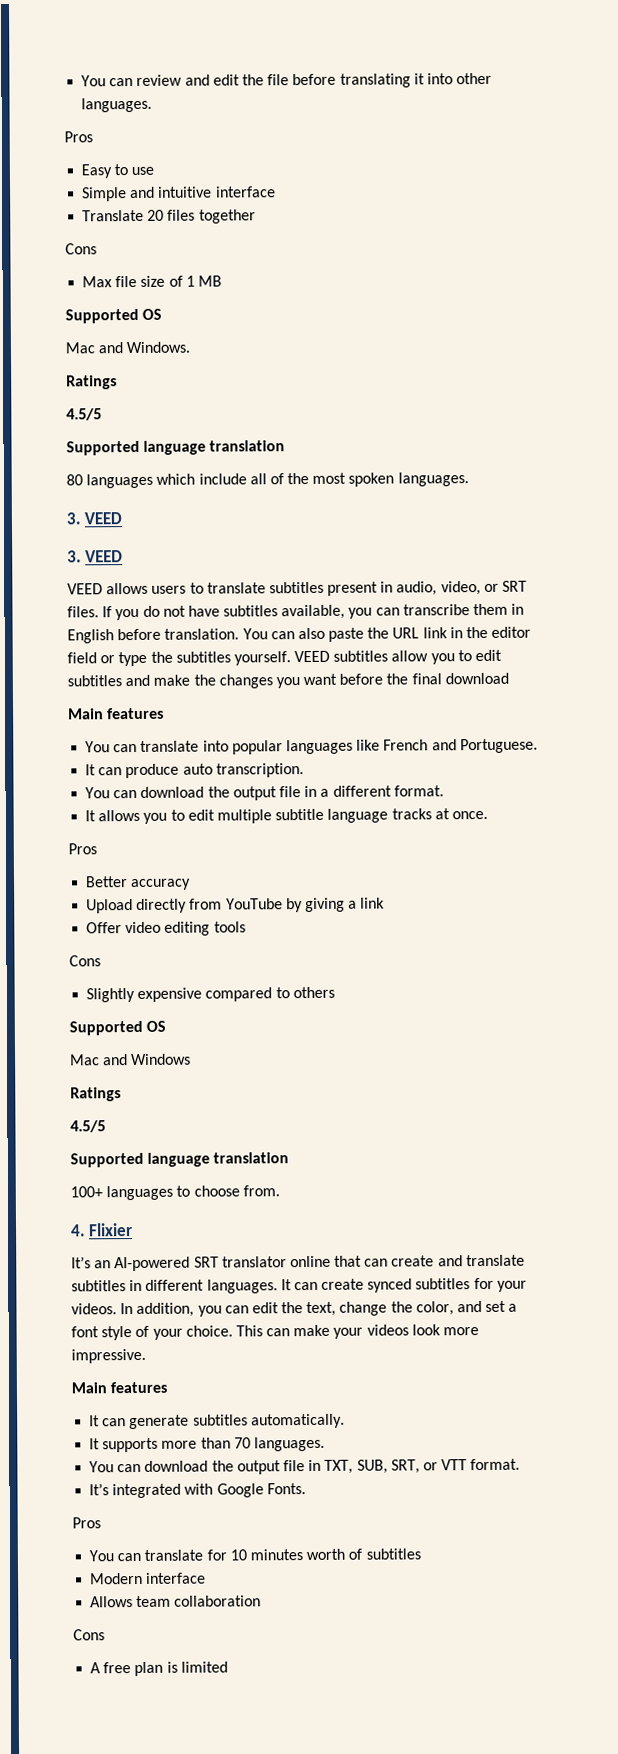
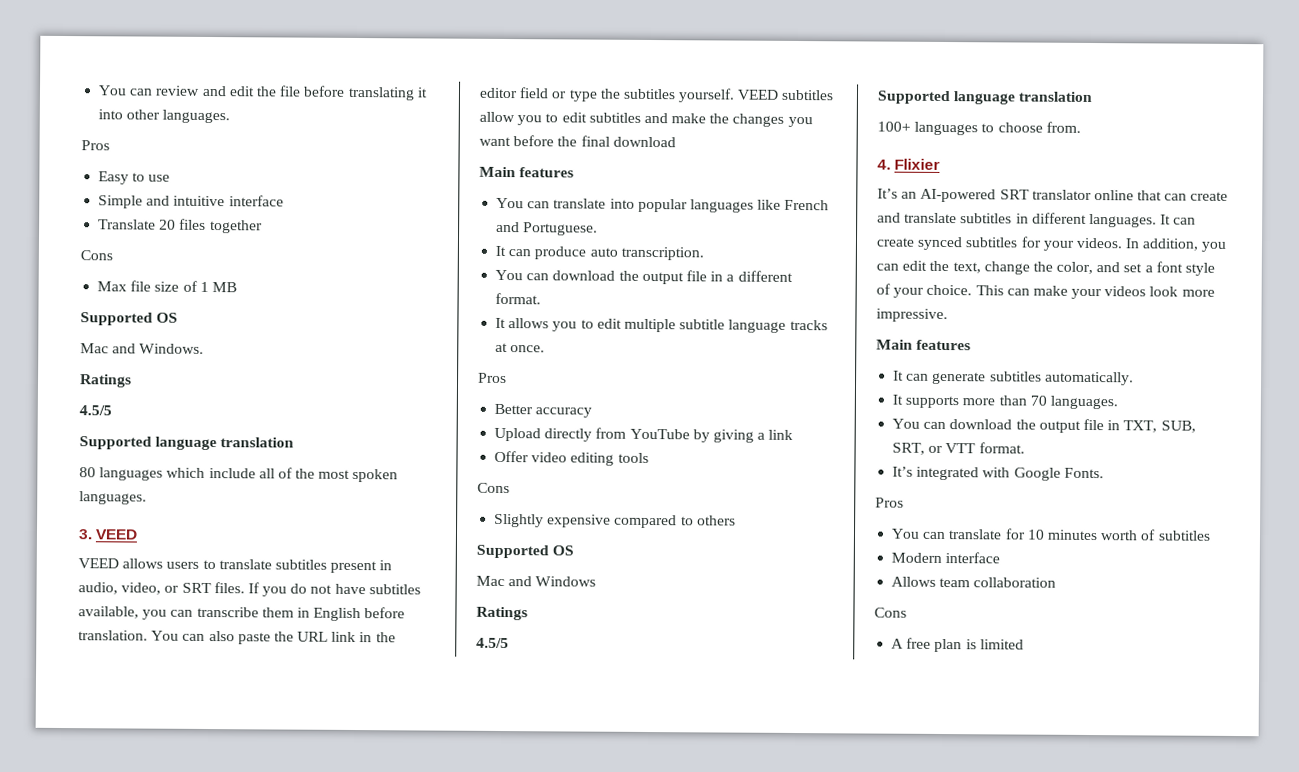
  80 languages which include all of the most spoken languages.
- 3. VEED

